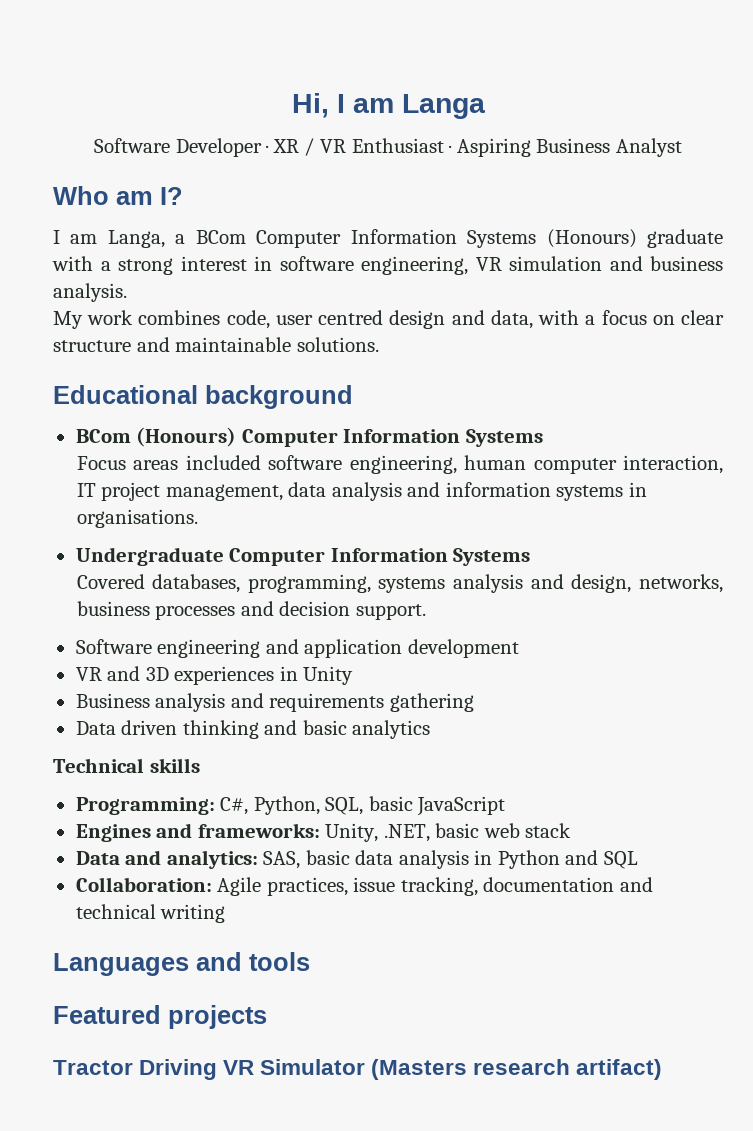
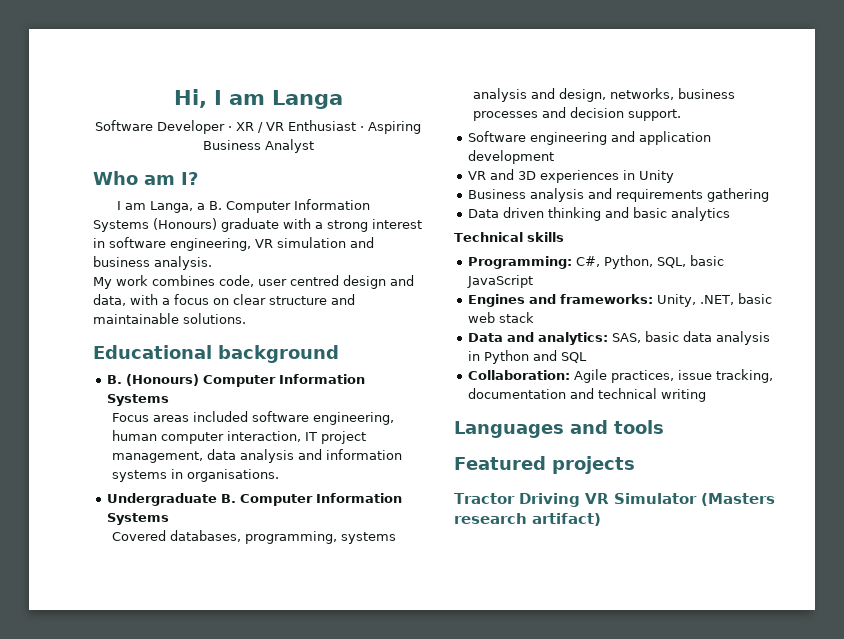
- I am Langa, a BCom Computer Information Systems (Honours) graduate with a strong interest in software engineering, VR simulation and business analysis.
+ I am Langa, a B. Computer Information Systems (Honours) graduate with a strong interest in software engineering, VR simulation and business analysis.
- BCom (Honours) Computer Information Systems
+ B. (Honours) Computer Information Systems
- Undergraduate Computer Information Systems
+ Undergraduate B. Computer Information Systems

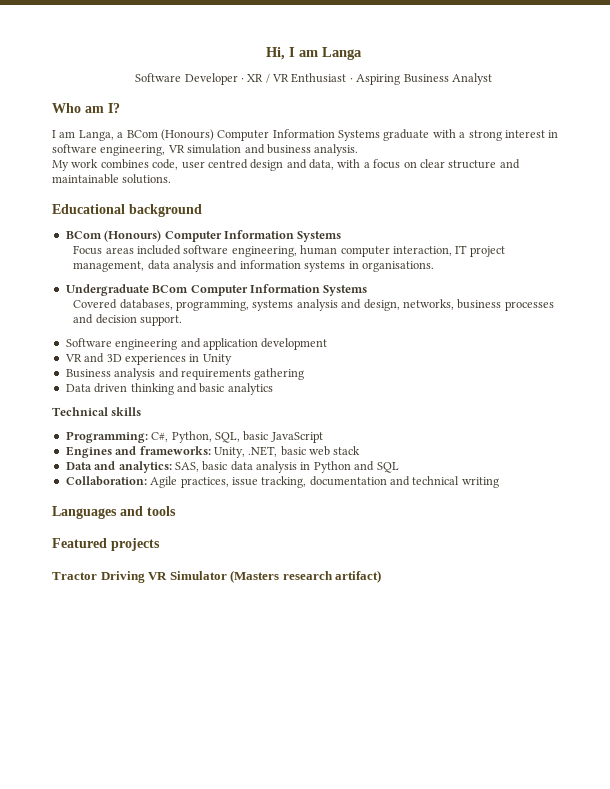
- I am Langa, a B. Computer Information Systems (Honours) graduate with a strong interest in software engineering, VR simulation and business analysis.
+ I am Langa, a BCom (Honours) Computer Information Systems graduate with a strong interest in software engineering, VR simulation and business analysis.
  Educational background
- B. (Honours) Computer Information Systems
+ BCom (Honours) Computer Information Systems
- Undergraduate B. Computer Information Systems
+ Undergraduate BCom Computer Information Systems

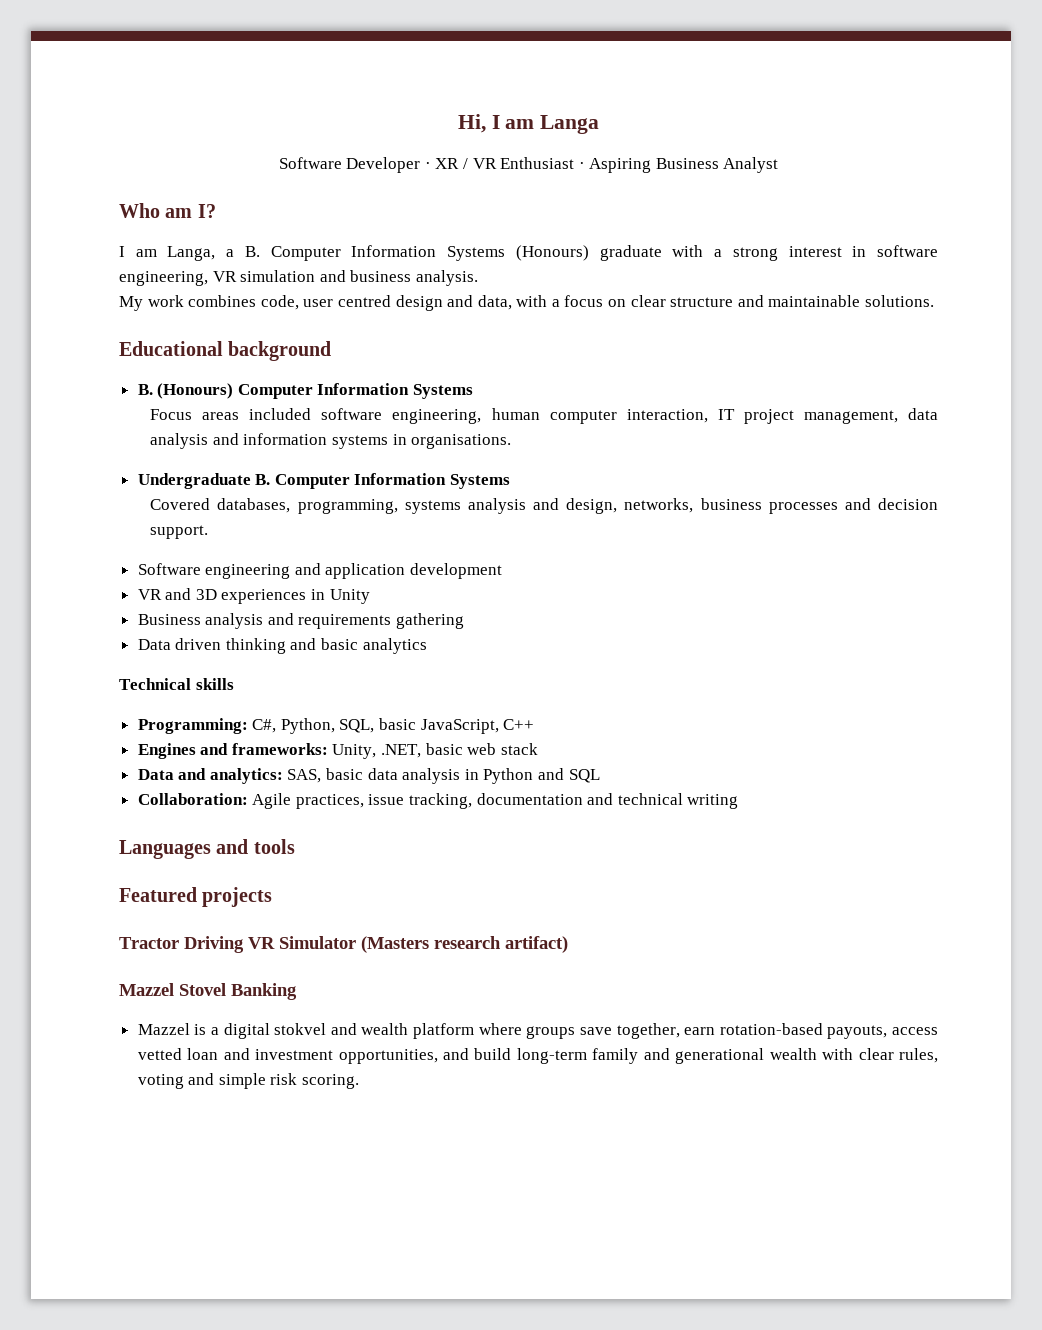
- I am Langa, a BCom (Honours) Computer Information Systems graduate with a strong interest in software engineering, VR simulation and business analysis.
+ I am Langa, a B. Computer Information Systems (Honours) graduate with a strong interest in software engineering, VR simulation and business analysis.
  Educational background
- BCom (Honours) Computer Information Systems
+ B. (Honours) Computer Information Systems
- Undergraduate BCom Computer Information Systems
+ Undergraduate B. Computer Information Systems
- Programming: C#, Python, SQL, basic JavaScript
+ Programming: C#, Python, SQL, basic JavaScript, C++
+ Mazzel Stovel Banking
+ Mazzel is a digital stokvel and wealth platform where groups save together, earn rotation-based payouts, access vetted loan and investment opportunities, and build long-term family and generational wealth with clear rules, voting and simple risk scoring.

